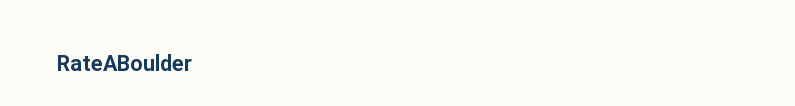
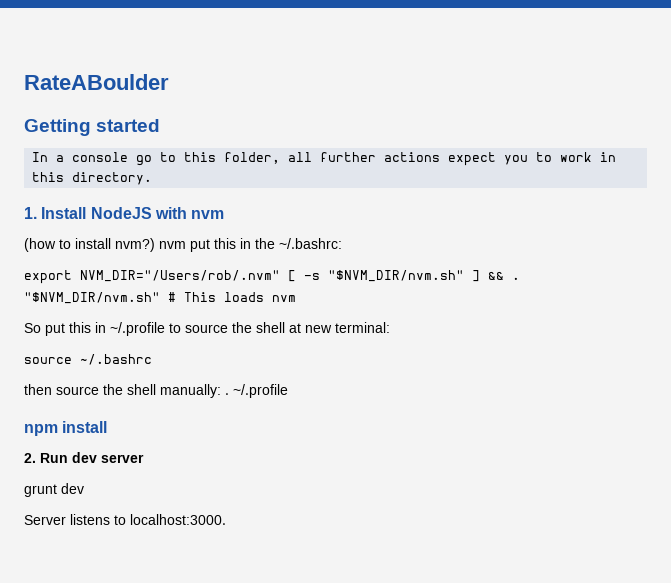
+ Getting started
+ In a console go to this folder, all further actions expect you to work in this directory.
+ 1. Install NodeJS with nvm
+ (how to install nvm?) nvm put this in the ~/.bashrc:
+ export NVM_DIR="/Users/rob/.nvm" [ -s "$NVM_DIR/nvm.sh" ] && . "$NVM_DIR/nvm.sh" # This loads nvm
+ So put this in ~/.profile to source the shell at new terminal:
+ source ~/.bashrc
+ then source the shell manually: . ~/.profile
+ npm install
+ 2. Run dev server
+ grunt dev
+ Server listens to localhost:3000.

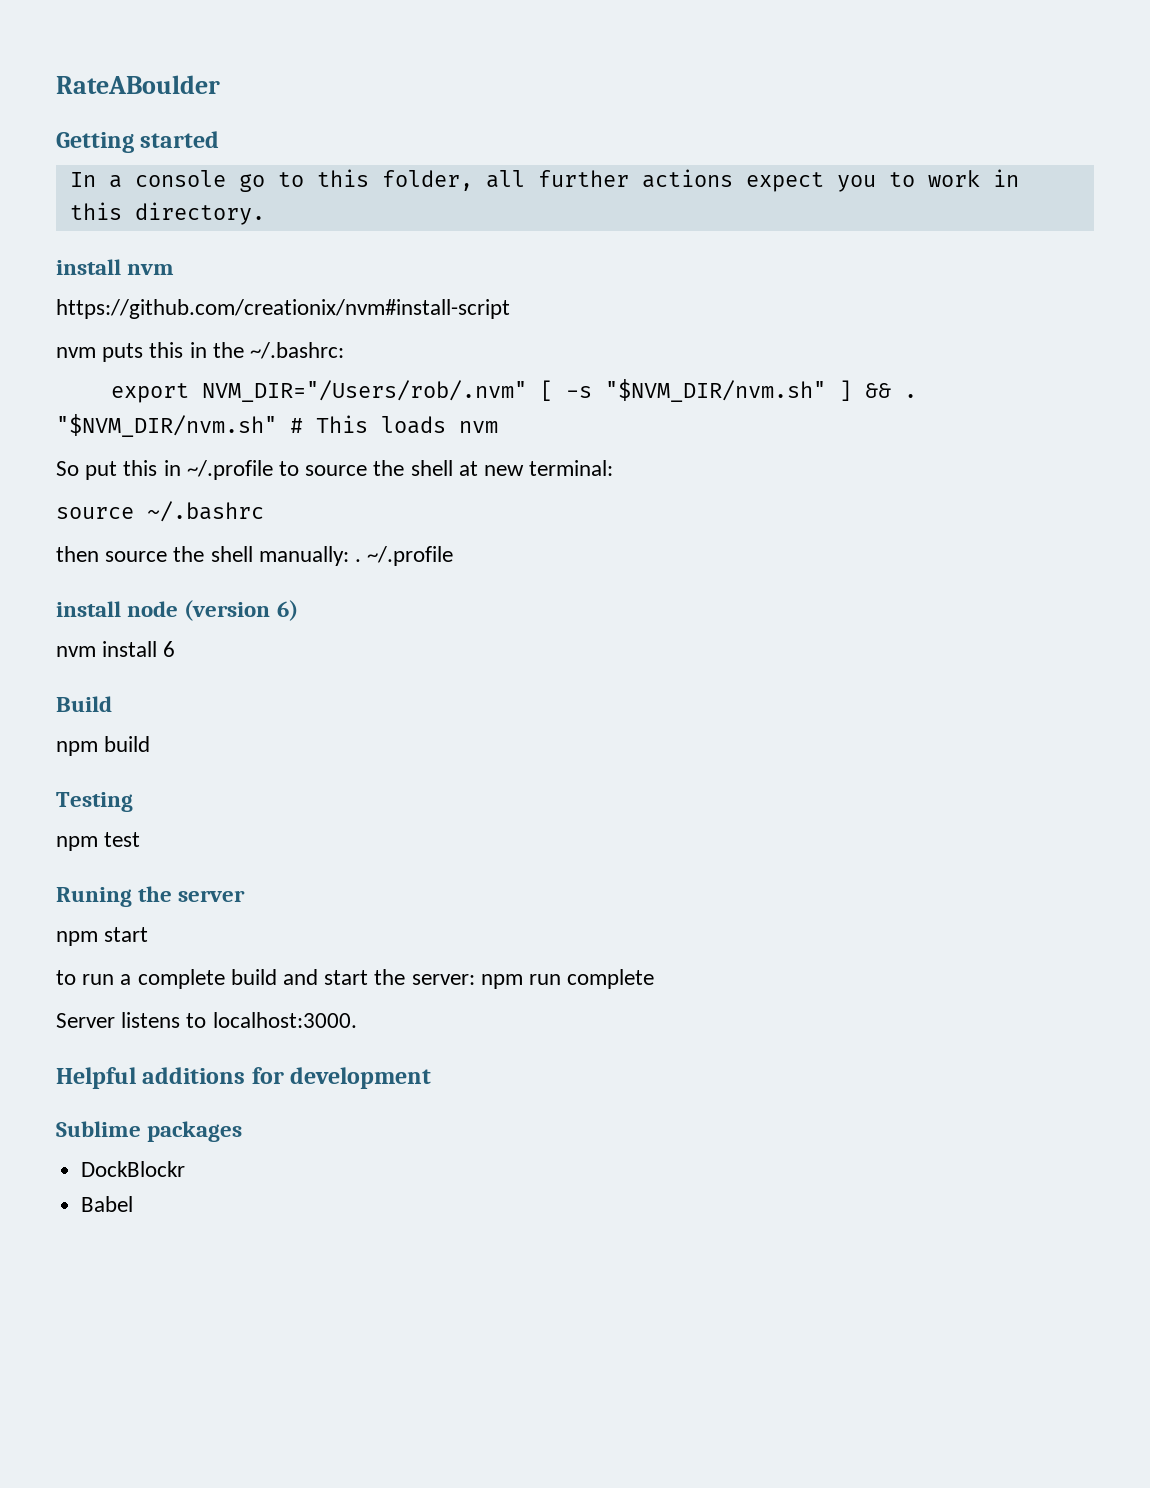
- 1. Install NodeJS with nvm
- (how to install nvm?) nvm put this in the ~/.bashrc:
+ install nvm
+ https://github.com/creationix/nvm#install-script
+ nvm puts this in the ~/.bashrc:
- npm install
- 2. Run dev server
- grunt dev
+ install node (version 6)
+ nvm install 6
+ Build
+ npm build
+ Testing
+ npm test
+ Runing the server
+ npm start
+ to run a complete build and start the server: npm run complete
  Server listens to localhost:3000.
+ Helpful additions for development
+ Sublime packages
+ DockBlockr
+ Babel

